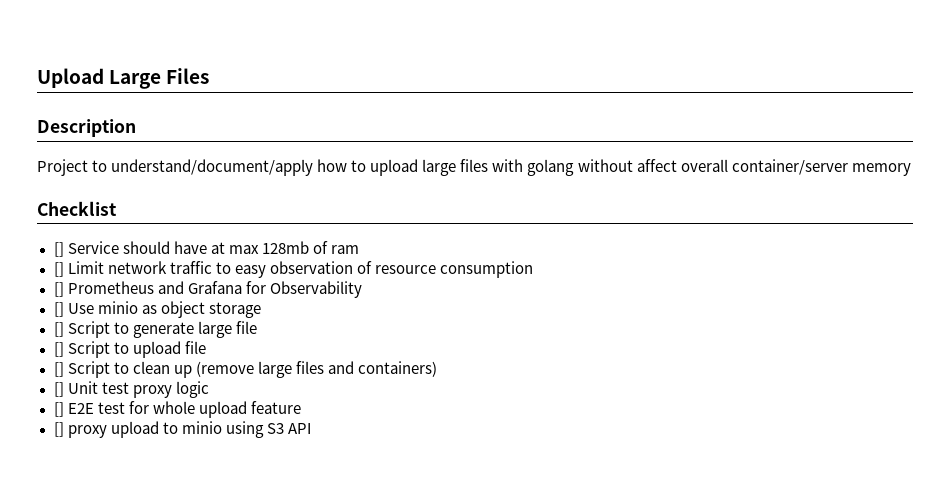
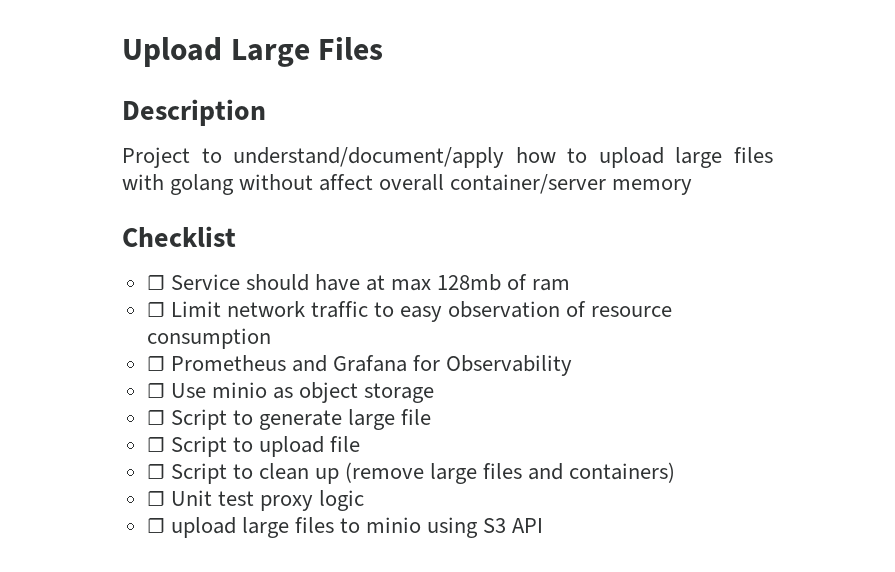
- [] Service should have at max 128mb of ram
+ ☐ Service should have at max 128mb of ram
- [] Limit network traffic to easy observation of resource consumption
+ ☐ Limit network traffic to easy observation of resource consumption
- [] Prometheus and Grafana for Observability
+ ☐ Prometheus and Grafana for Observability
- [] Use minio as object storage
+ ☐ Use minio as object storage
- [] Script to generate large file
+ ☐ Script to generate large file
- [] Script to upload file
+ ☐ Script to upload file
- [] Script to clean up (remove large files and containers)
+ ☐ Script to clean up (remove large files and containers)
- [] Unit test proxy logic
+ ☐ Unit test proxy logic
- [] E2E test for whole upload feature
- [] proxy upload to minio using S3 API
+ ☐ upload large files to minio using S3 API

